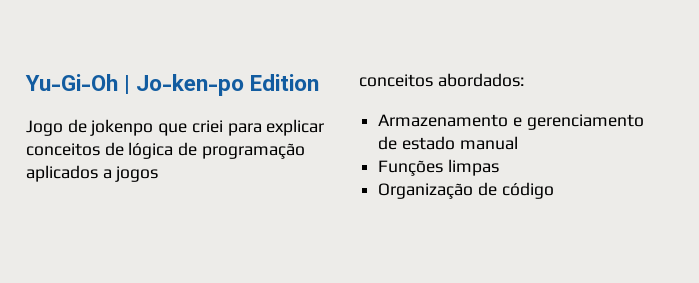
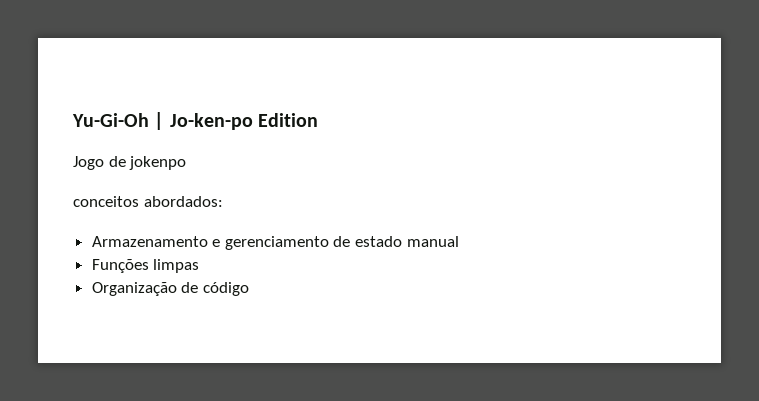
- Jogo de jokenpo que criei para explicar conceitos de lógica de programação aplicados a jogos
+ Jogo de jokenpo

